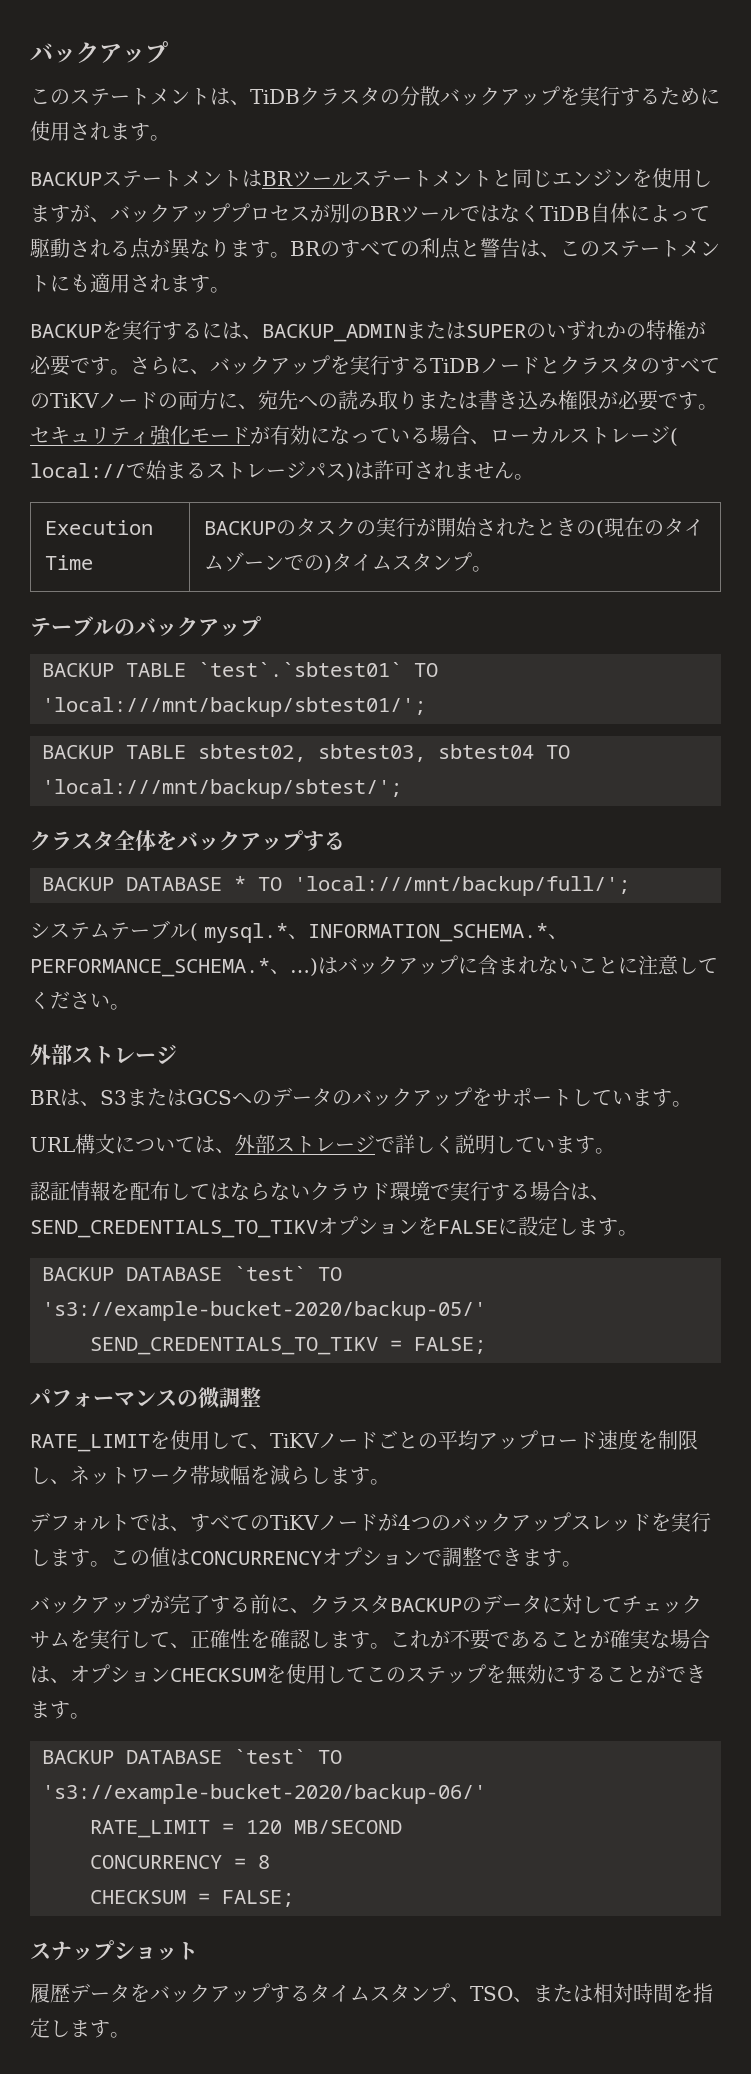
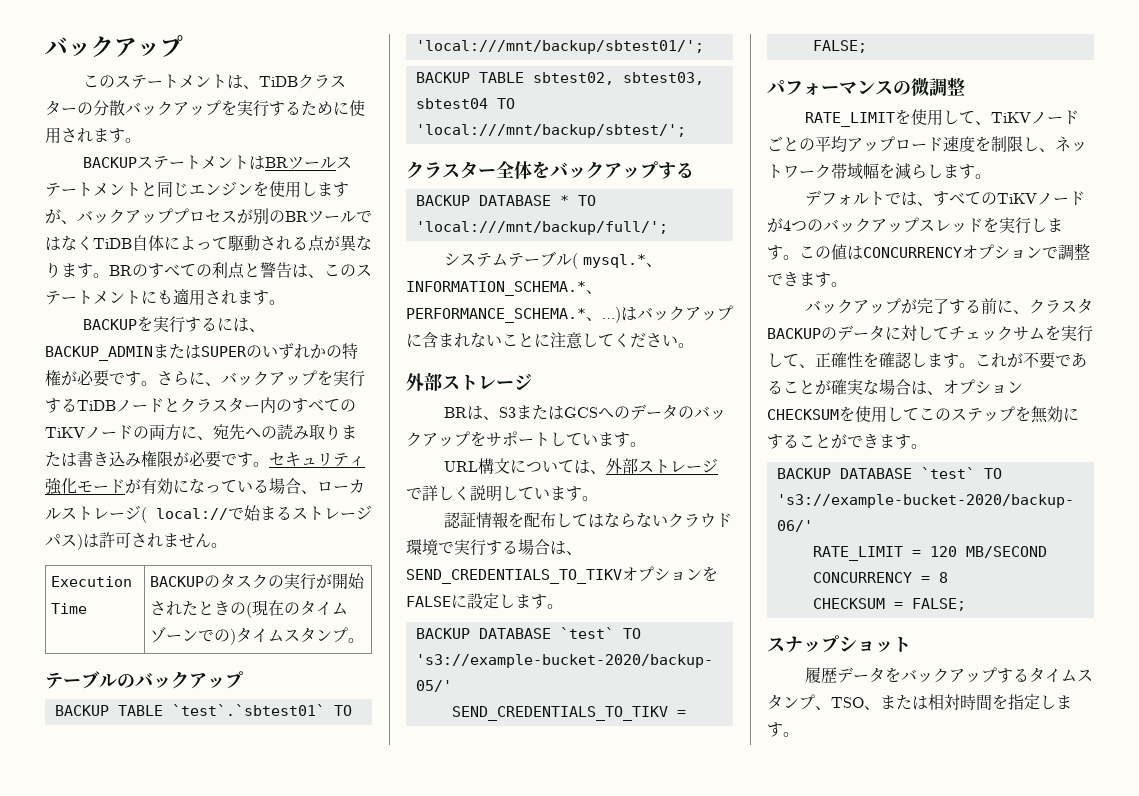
- このステートメントは、TiDBクラスタの分散バックアップを実行するために使用されます。
+ このステートメントは、TiDBクラスターの分散バックアップを実行するために使用されます。
- さらに、バックアップを実行するTiDBノードとクラスタのすべてのTiKVノードの両方に、宛先への読み取りまたは書き込み権限が必要です。
+ さらに、バックアップを実行するTiDBノードとクラスター内のすべてのTiKVノードの両方に、宛先への読み取りまたは書き込み権限が必要です。
- クラスタ全体をバックアップする
+ クラスター全体をバックアップする

